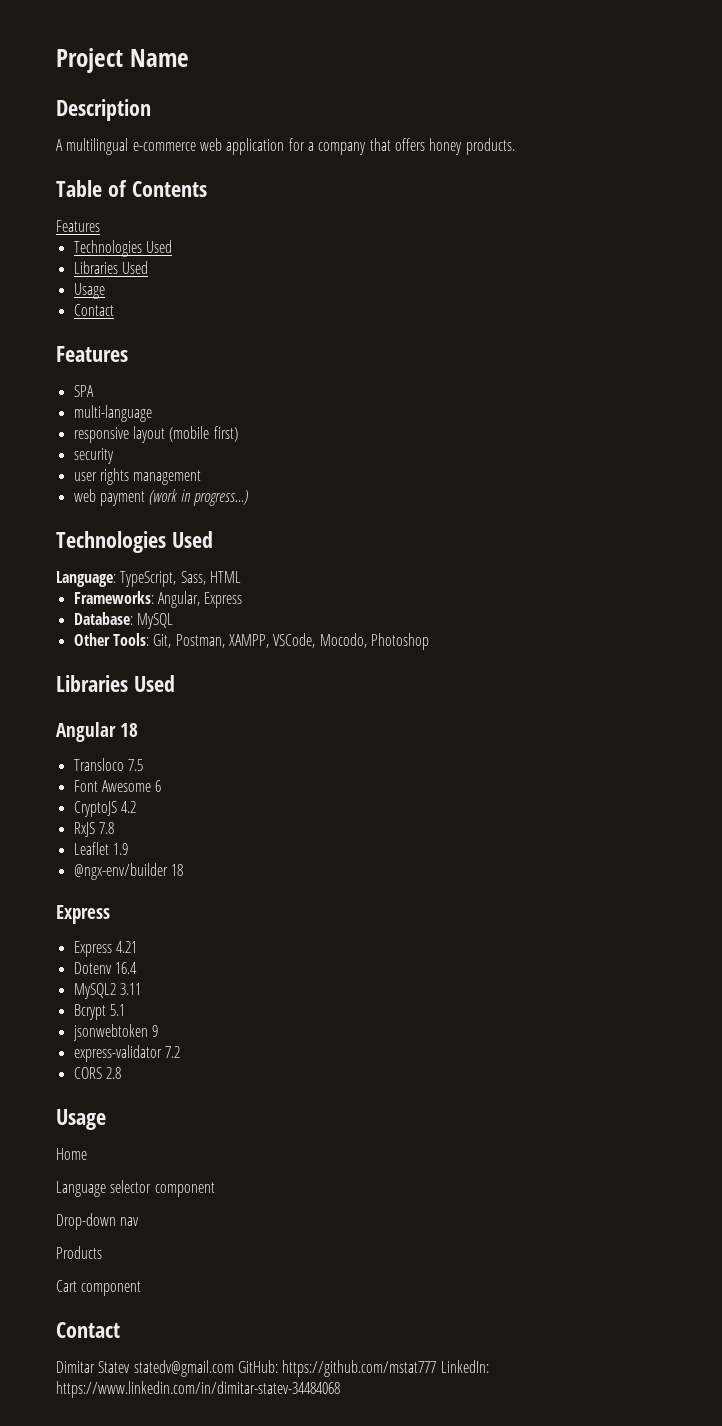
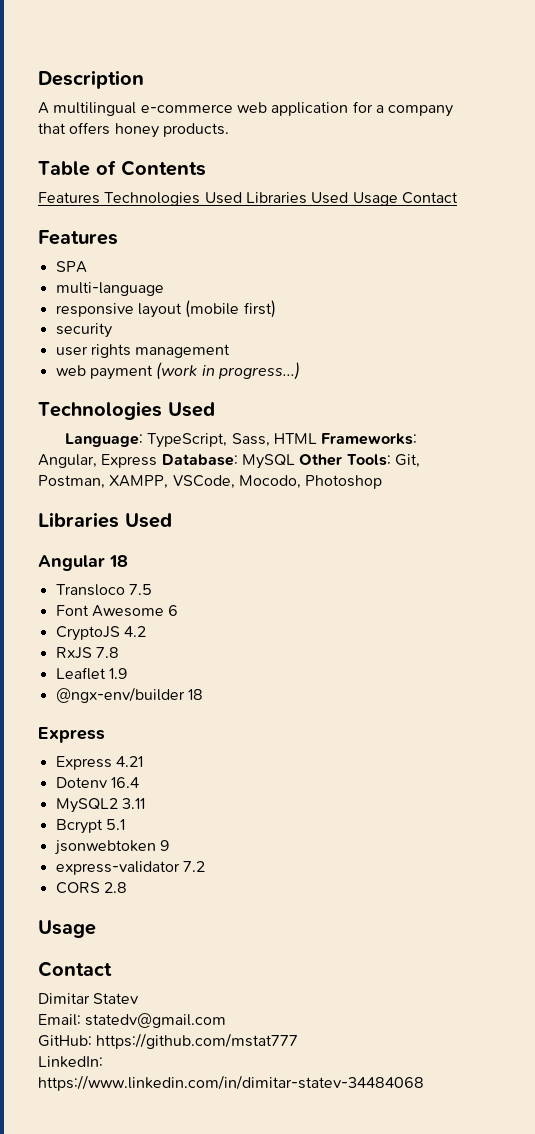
- Project Name
  Table of Contents
- Features
- Technologies Used
- Libraries Used
- Usage
- Contact
+ Features Technologies Used Libraries Used Usage Contact
- Language: TypeScript, Sass, HTML
- Frameworks: Angular, Express
- Database: MySQL
- Other Tools: Git, Postman, XAMPP, VSCode, Mocodo, Photoshop
+ Language: TypeScript, Sass, HTML Frameworks: Angular, Express Database: MySQL Other Tools: Git, Postman, XAMPP, VSCode, Mocodo, Photoshop
- Home
- Language selector component
- Drop-down nav
- Products
- Cart component
- Dimitar Statev statedv@gmail.com GitHub: https://github.com/mstat777 LinkedIn: https://www.linkedin.com/in/dimitar-statev-34484068
+ Dimitar Statev
+ Email: statedv@gmail.com
+ GitHub: https://github.com/mstat777
+ LinkedIn: https://www.linkedin.com/in/dimitar-statev-34484068

